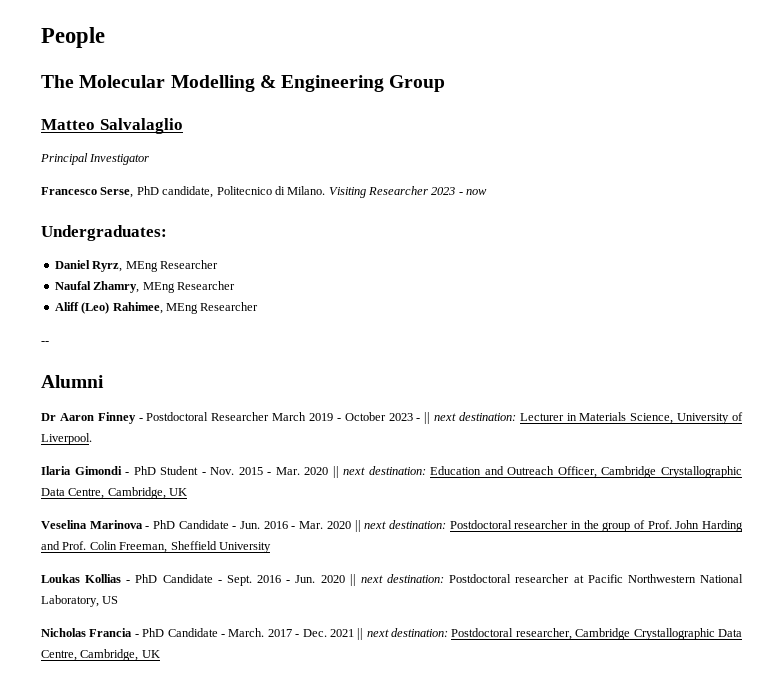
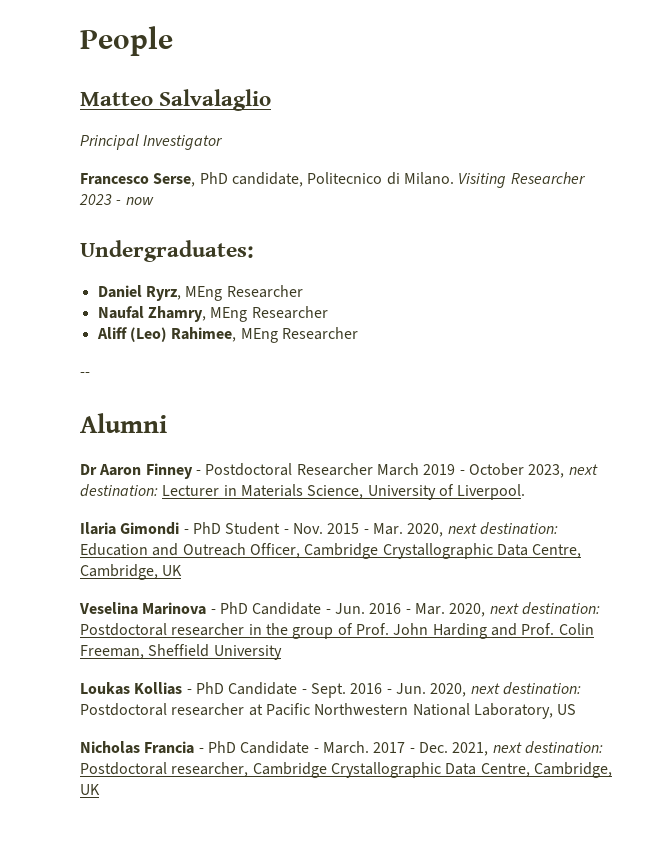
- The Molecular Modelling & Engineering Group
- Dr Aaron Finney - Postdoctoral Researcher March 2019 - October 2023 - || next destination: Lecturer in Materials Science, University of Liverpool.
+ Dr Aaron Finney - Postdoctoral Researcher March 2019 - October 2023, next destination: Lecturer in Materials Science, University of Liverpool.
- Ilaria Gimondi - PhD Student - Nov. 2015 - Mar. 2020 || next destination: Education and Outreach Officer, Cambridge Crystallographic Data Centre, Cambridge, UK
+ Ilaria Gimondi - PhD Student - Nov. 2015 - Mar. 2020, next destination: Education and Outreach Officer, Cambridge Crystallographic Data Centre, Cambridge, UK
- Veselina Marinova - PhD Candidate - Jun. 2016 - Mar. 2020 || next destination: Postdoctoral researcher in the group of Prof. John Harding and Prof. Colin Freeman, Sheffield University
+ Veselina Marinova - PhD Candidate - Jun. 2016 - Mar. 2020, next destination: Postdoctoral researcher in the group of Prof. John Harding and Prof. Colin Freeman, Sheffield University
- 2016 - Jun. 2020 || next destination: Postdoctoral researcher at Pacific Northwestern National Laboratory, US
+ 2016 - Jun. 2020, next destination: Postdoctoral researcher at Pacific Northwestern National Laboratory, US
- 2017 - Dec. 2021 || next destination: Postdoctoral researcher, Cambridge Crystallographic Data Centre, Cambridge, UK
+ 2017 - Dec. 2021, next destination: Postdoctoral researcher, Cambridge Crystallographic Data Centre, Cambridge, UK

